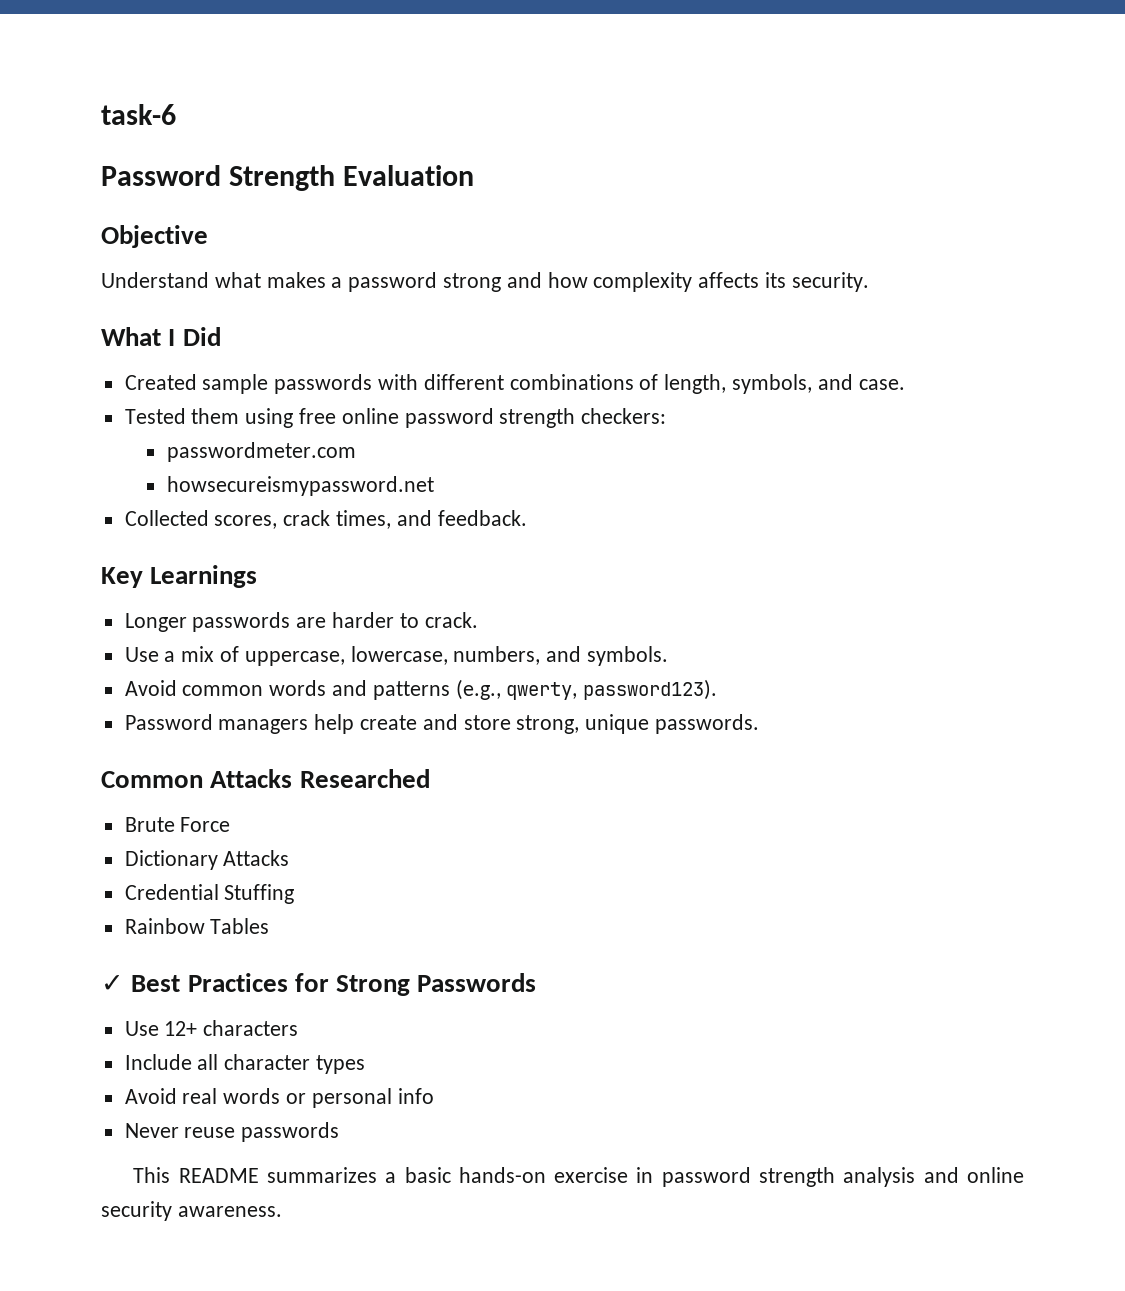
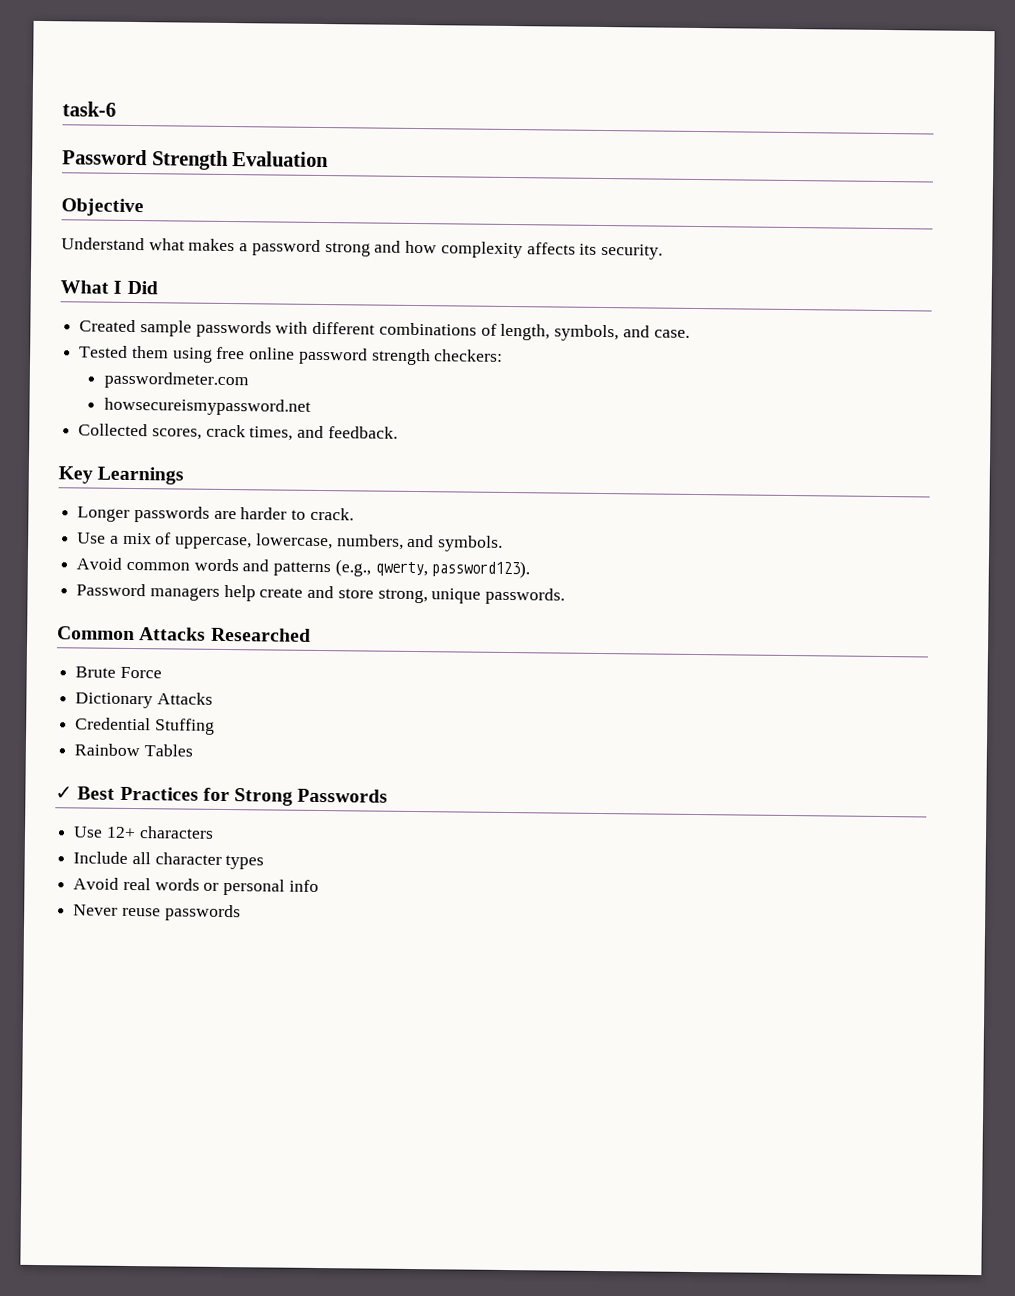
- This README summarizes a basic hands-on exercise in password strength analysis and online security awareness.

